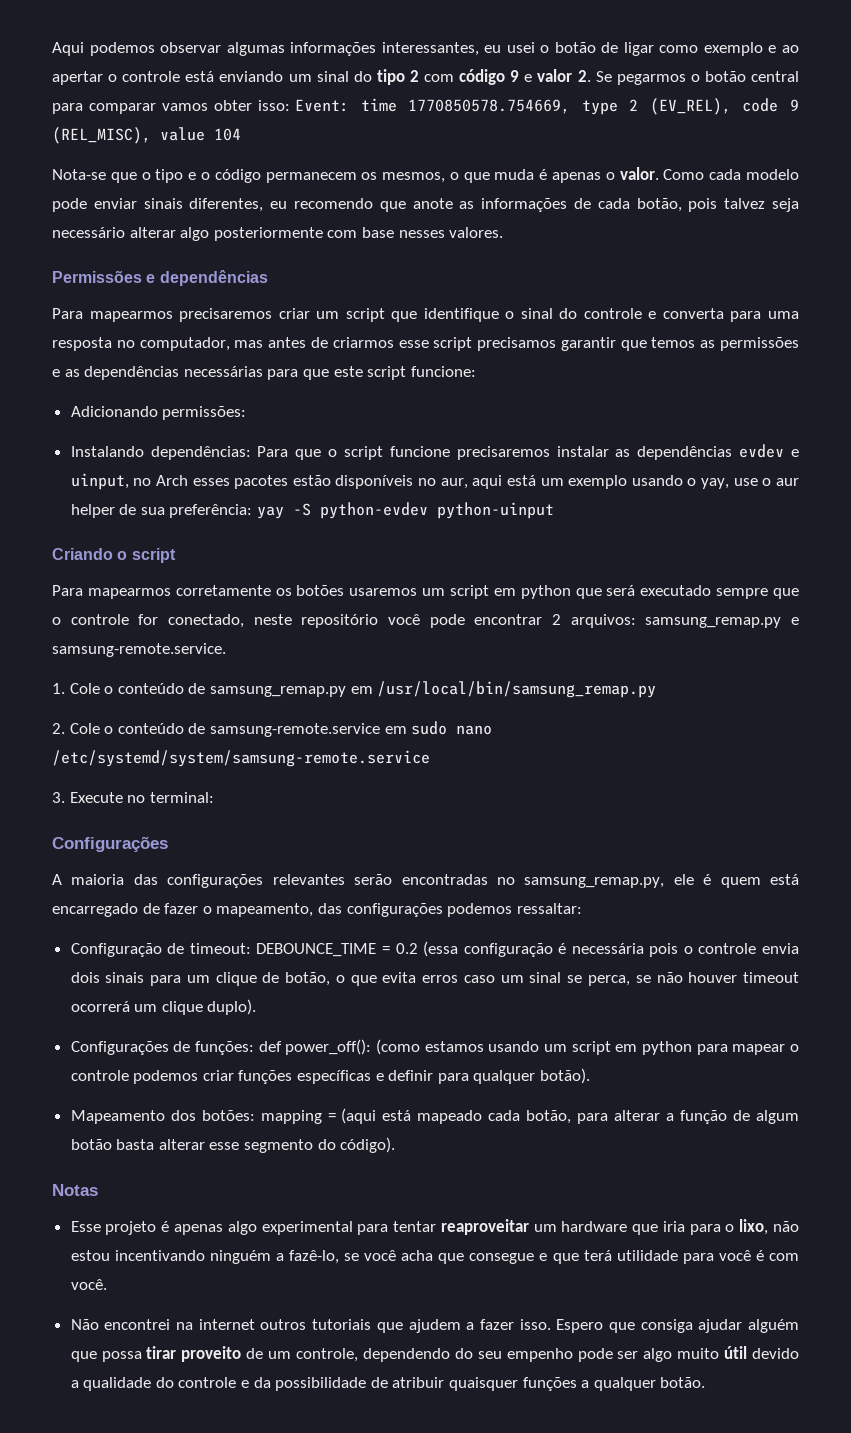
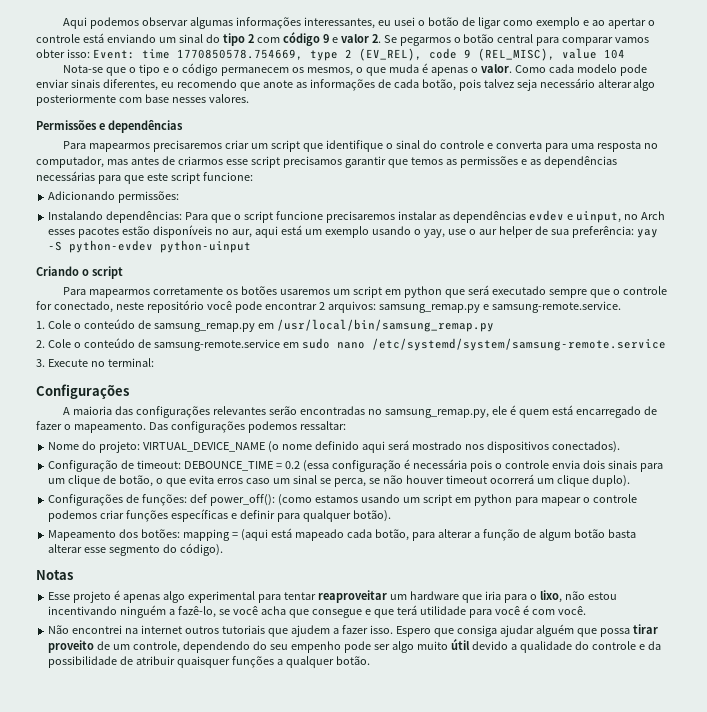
- A maioria das configurações relevantes serão encontradas no samsung_remap.py, ele é quem está encarregado de fazer o mapeamento, das configurações podemos ressaltar:
+ A maioria das configurações relevantes serão encontradas no samsung_remap.py, ele é quem está encarregado de fazer o mapeamento. Das configurações podemos ressaltar:
+ Nome do projeto: VIRTUAL_DEVICE_NAME (o nome definido aqui será mostrado nos dispositivos conectados).

